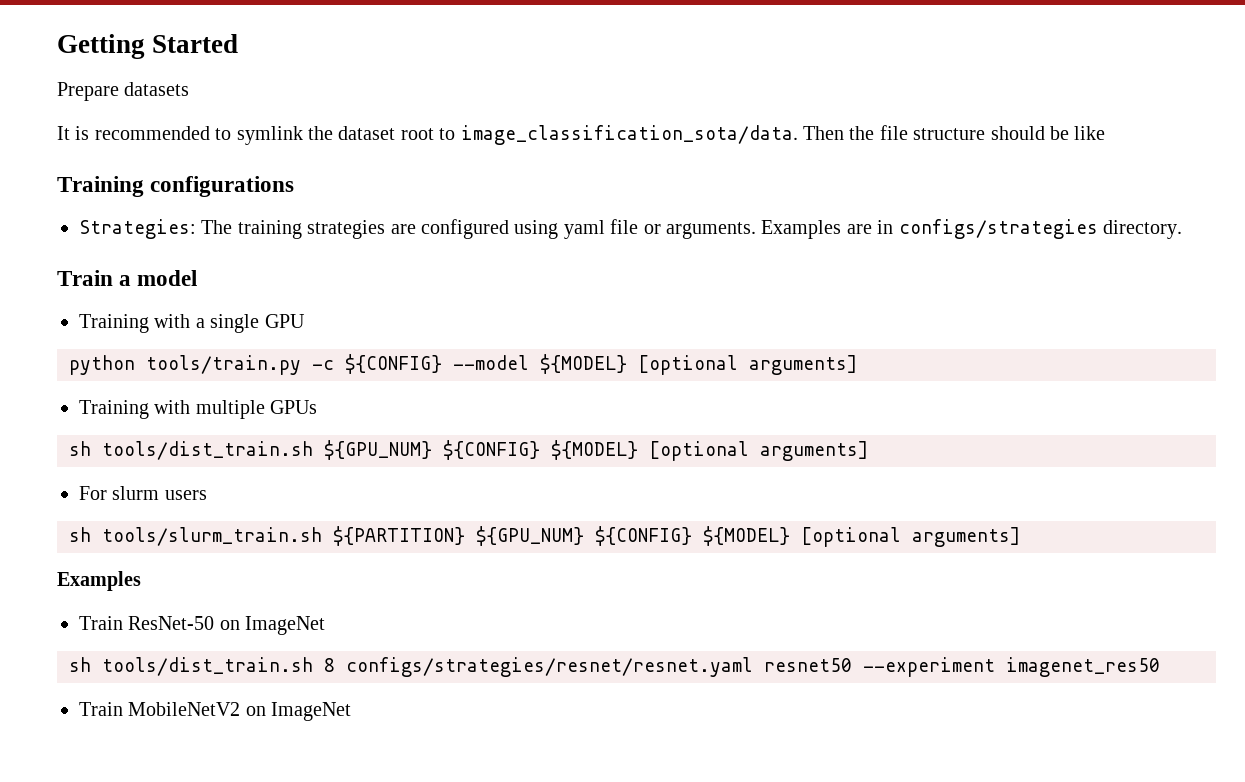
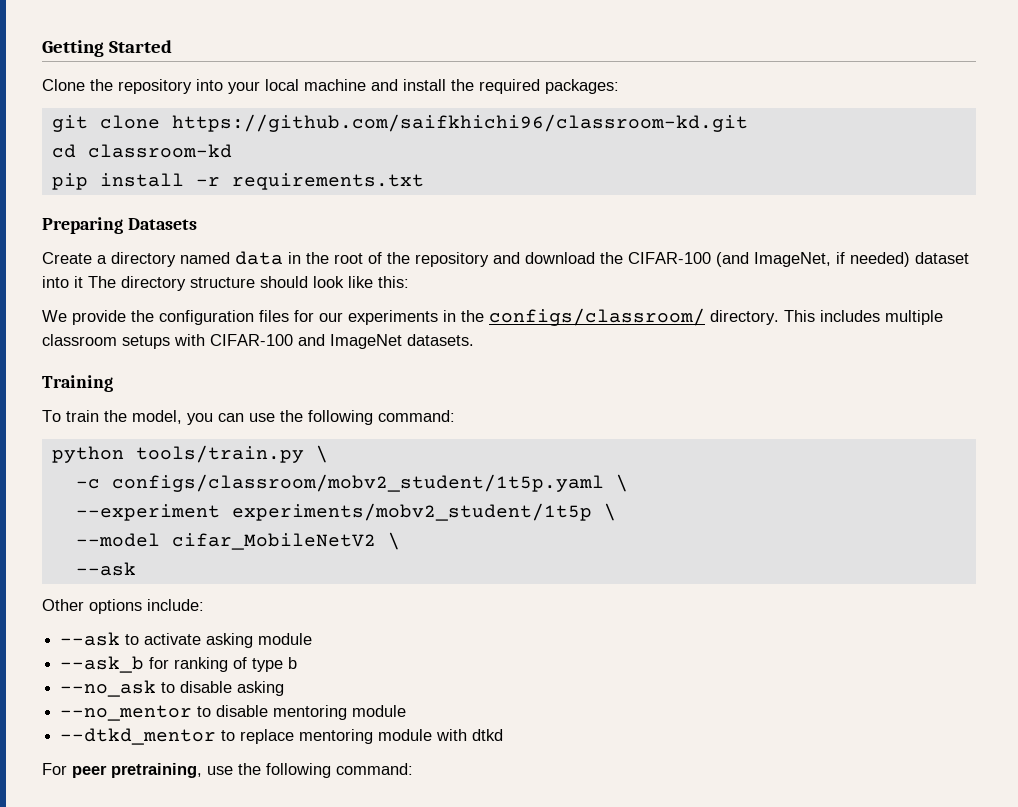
- Prepare datasets
- It is recommended to symlink the dataset root to image_classification_sota/data. Then the file structure should be like
- Training configurations
- Strategies: The training strategies are configured using yaml file or arguments. Examples are in configs/strategies directory.
- Train a model
- Training with a single GPU
- python tools/train.py -c ${CONFIG} --model ${MODEL} [optional arguments]
- Training with multiple GPUs
- sh tools/dist_train.sh ${GPU_NUM} ${CONFIG} ${MODEL} [optional arguments]
- For slurm users
- sh tools/slurm_train.sh ${PARTITION} ${GPU_NUM} ${CONFIG} ${MODEL} [optional arguments]
- Examples
- Train ResNet-50 on ImageNet
- sh tools/dist_train.sh 8 configs/strategies/resnet/resnet.yaml resnet50 --experiment imagenet_res50
- Train MobileNetV2 on ImageNet
+ Clone the repository into your local machine and install the required packages:
+ git clone https://github.com/saifkhichi96/classroom-kd.git
+ cd classroom-kd
+ pip install -r requirements.txt
+ Preparing Datasets
+ Create a directory named data in the root of the repository and download the CIFAR-100 (and ImageNet, if needed) dataset into it The directory structure should look like this:
+ We provide the configuration files for our experiments in the configs/classroom/ directory. This includes multiple classroom setups with CIFAR-100 and ImageNet datasets.
+ Training
+ To train the model, you can use the following command:
+ python tools/train.py \
+ -c configs/classroom/mobv2_student/1t5p.yaml \
+ --experiment experiments/mobv2_student/1t5p \
+ --model cifar_MobileNetV2 \
+ --ask
+ Other options include:
+ --ask to activate asking module
+ --ask_b for ranking of type b
+ --no_ask to disable asking
+ --no_mentor to disable mentoring module
+ --dtkd_mentor to replace mentoring module with dtkd
+ For peer pretraining, use the following command:

